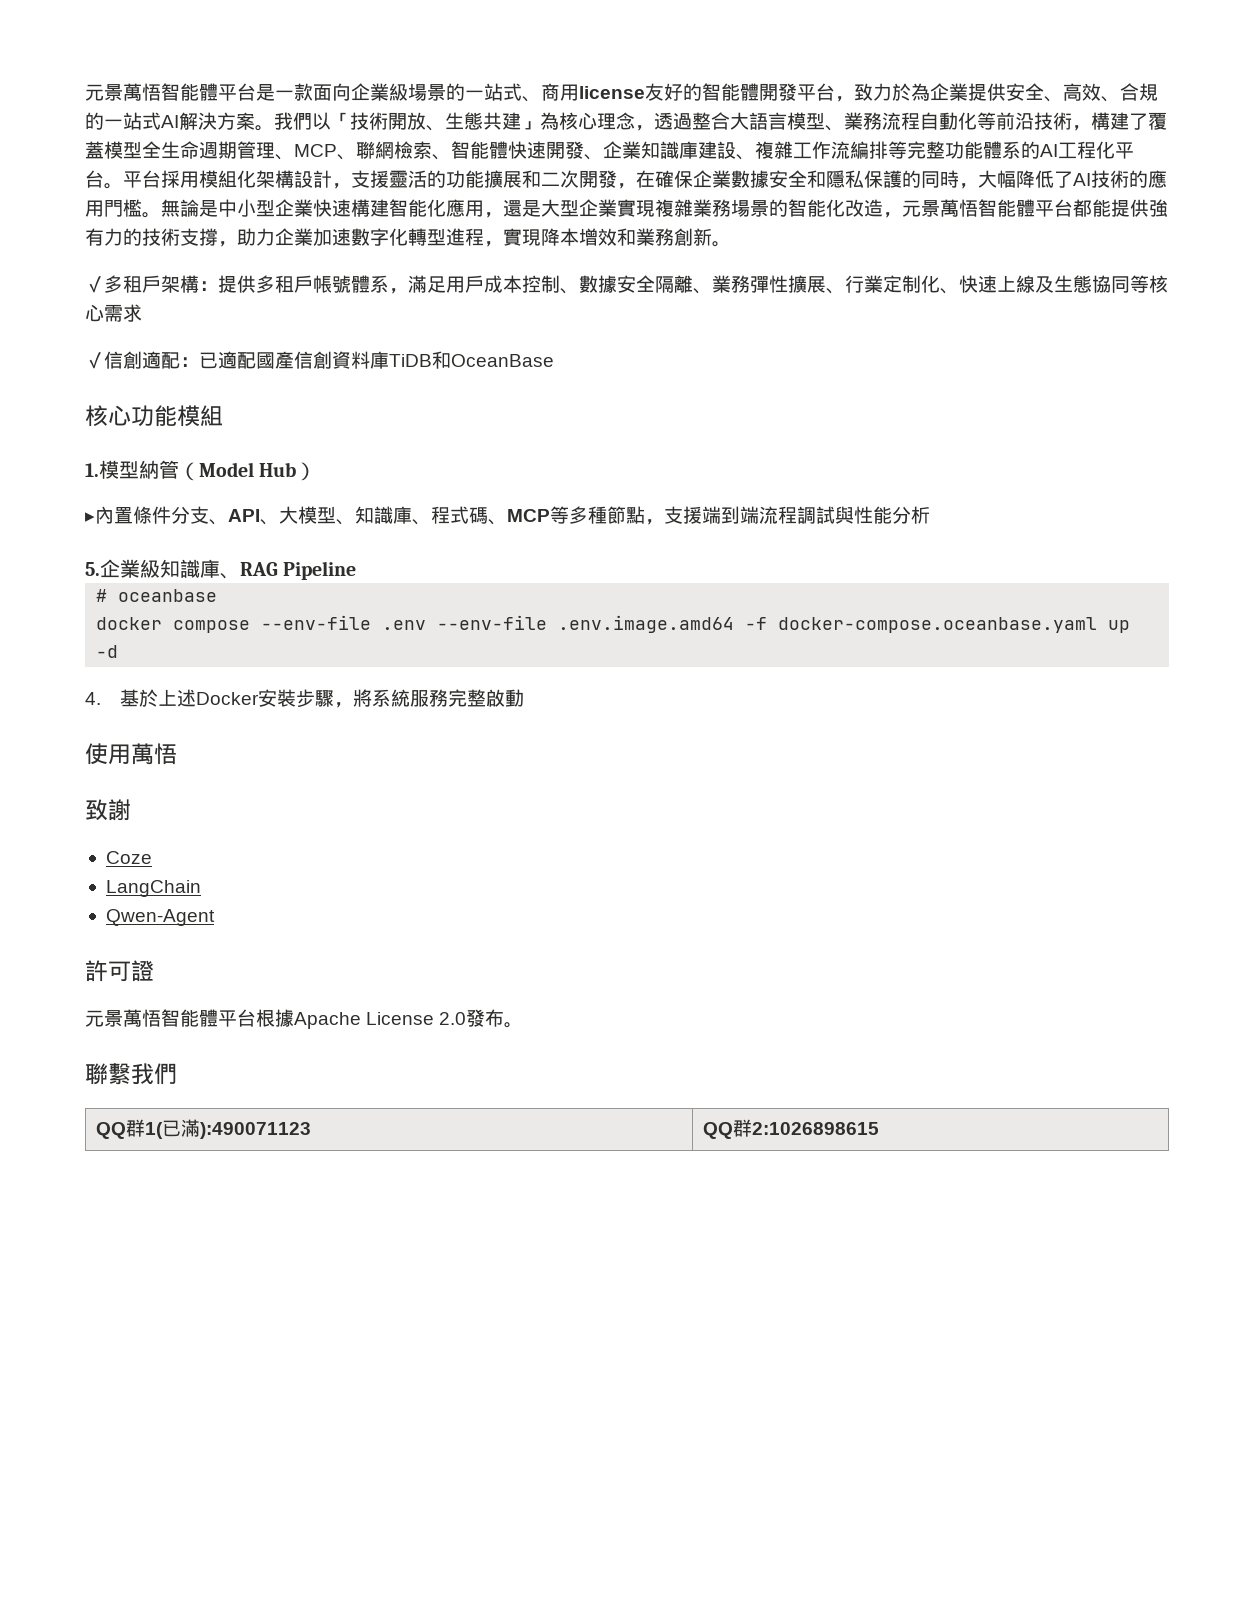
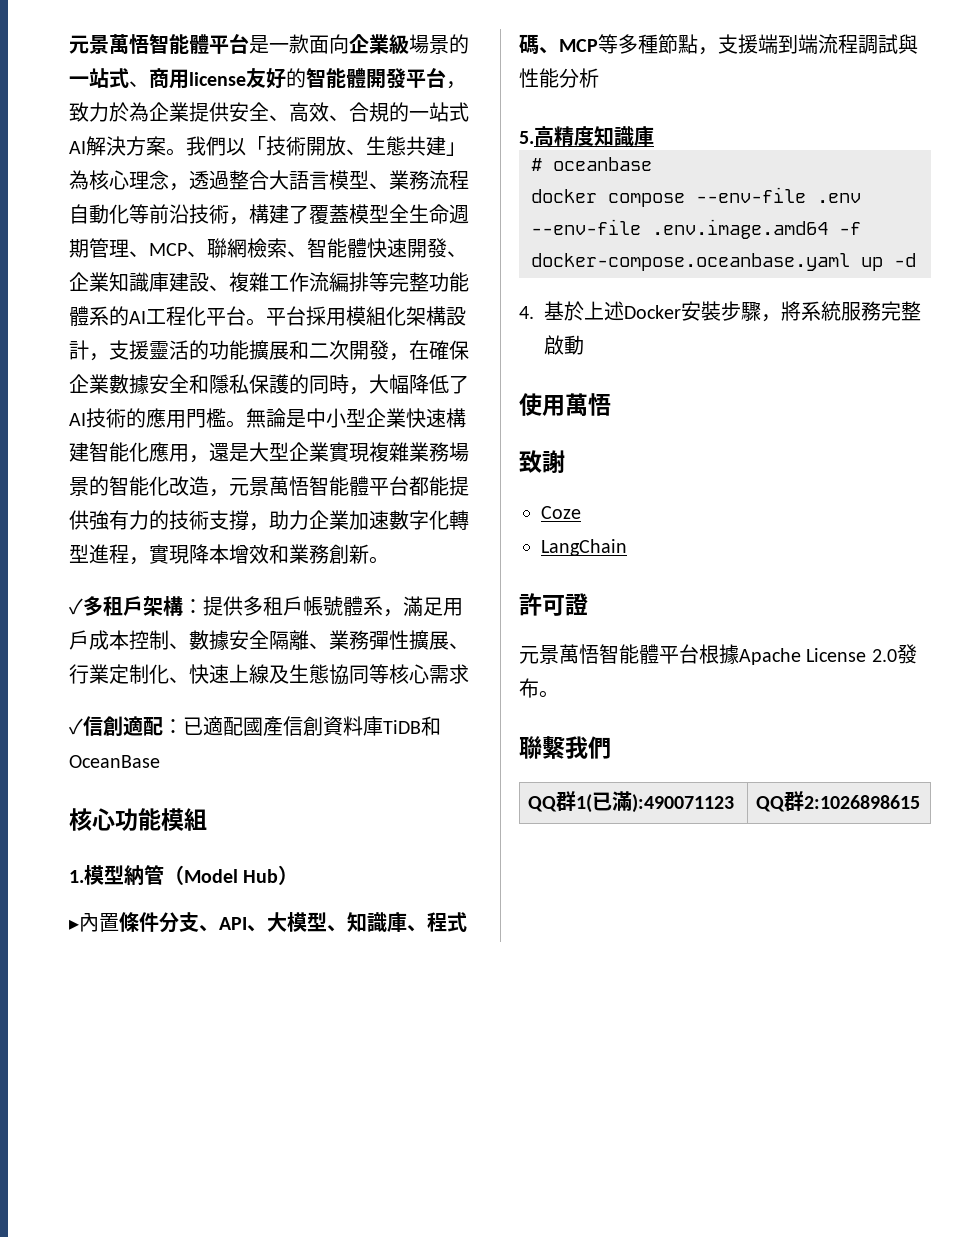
- 5.企業級知識庫、RAG Pipeline
+ 5.高精度知識庫
- Qwen-Agent

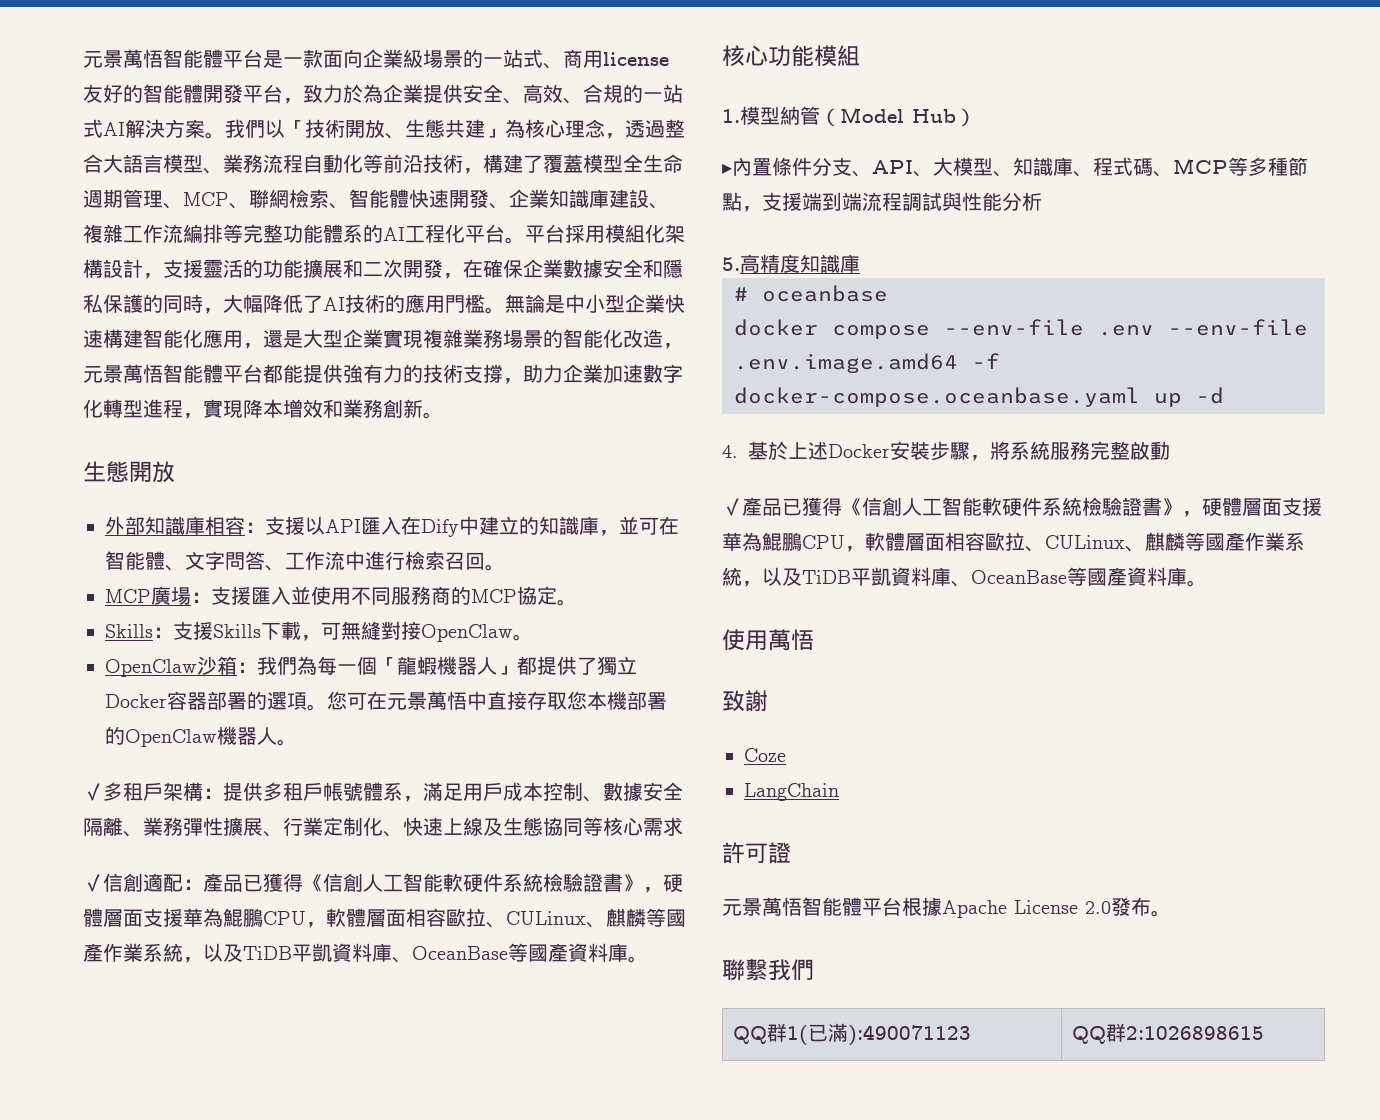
+ 生態開放
+ 外部知識庫相容：支援以API匯入在Dify中建立的知識庫，並可在智能體、文字問答、工作流中進行檢索召回。
+ MCP廣場：支援匯入並使用不同服務商的MCP協定。
+ Skills：支援Skills下載，可無縫對接OpenClaw。
+ OpenClaw沙箱：我們為每一個「龍蝦機器人」都提供了獨立Docker容器部署的選項。您可在元景萬悟中直接存取您本機部署的OpenClaw機器人。
- ✓信創適配：已適配國產信創資料庫TiDB和OceanBase
+ ✓信創適配：產品已獲得《信創人工智能軟硬件系統檢驗證書》，硬體層面支援華為鯤鵬CPU，軟體層面相容歐拉、CULinux、麒麟等國產作業系統，以及TiDB平凱資料庫、OceanBase等國產資料庫。
+ ✓產品已獲得《信創人工智能軟硬件系統檢驗證書》，硬體層面支援華為鯤鵬CPU，軟體層面相容歐拉、CULinux、麒麟等國產作業系統，以及TiDB平凱資料庫、OceanBase等國產資料庫。

